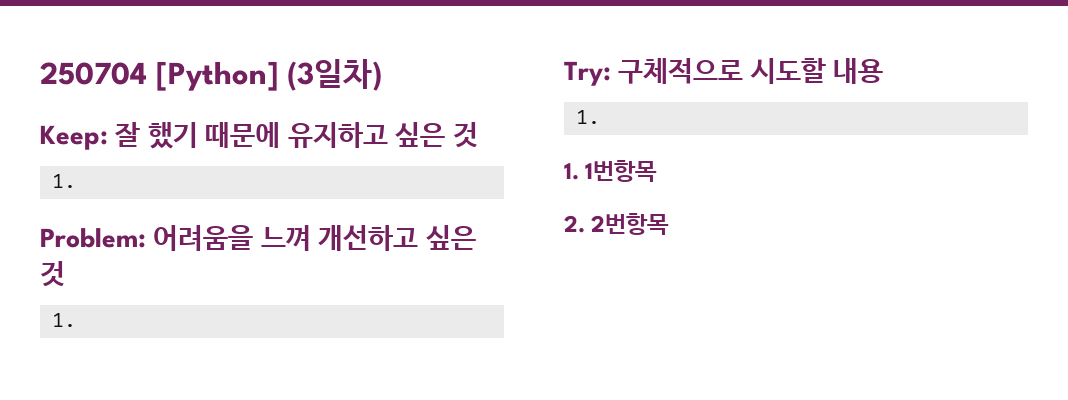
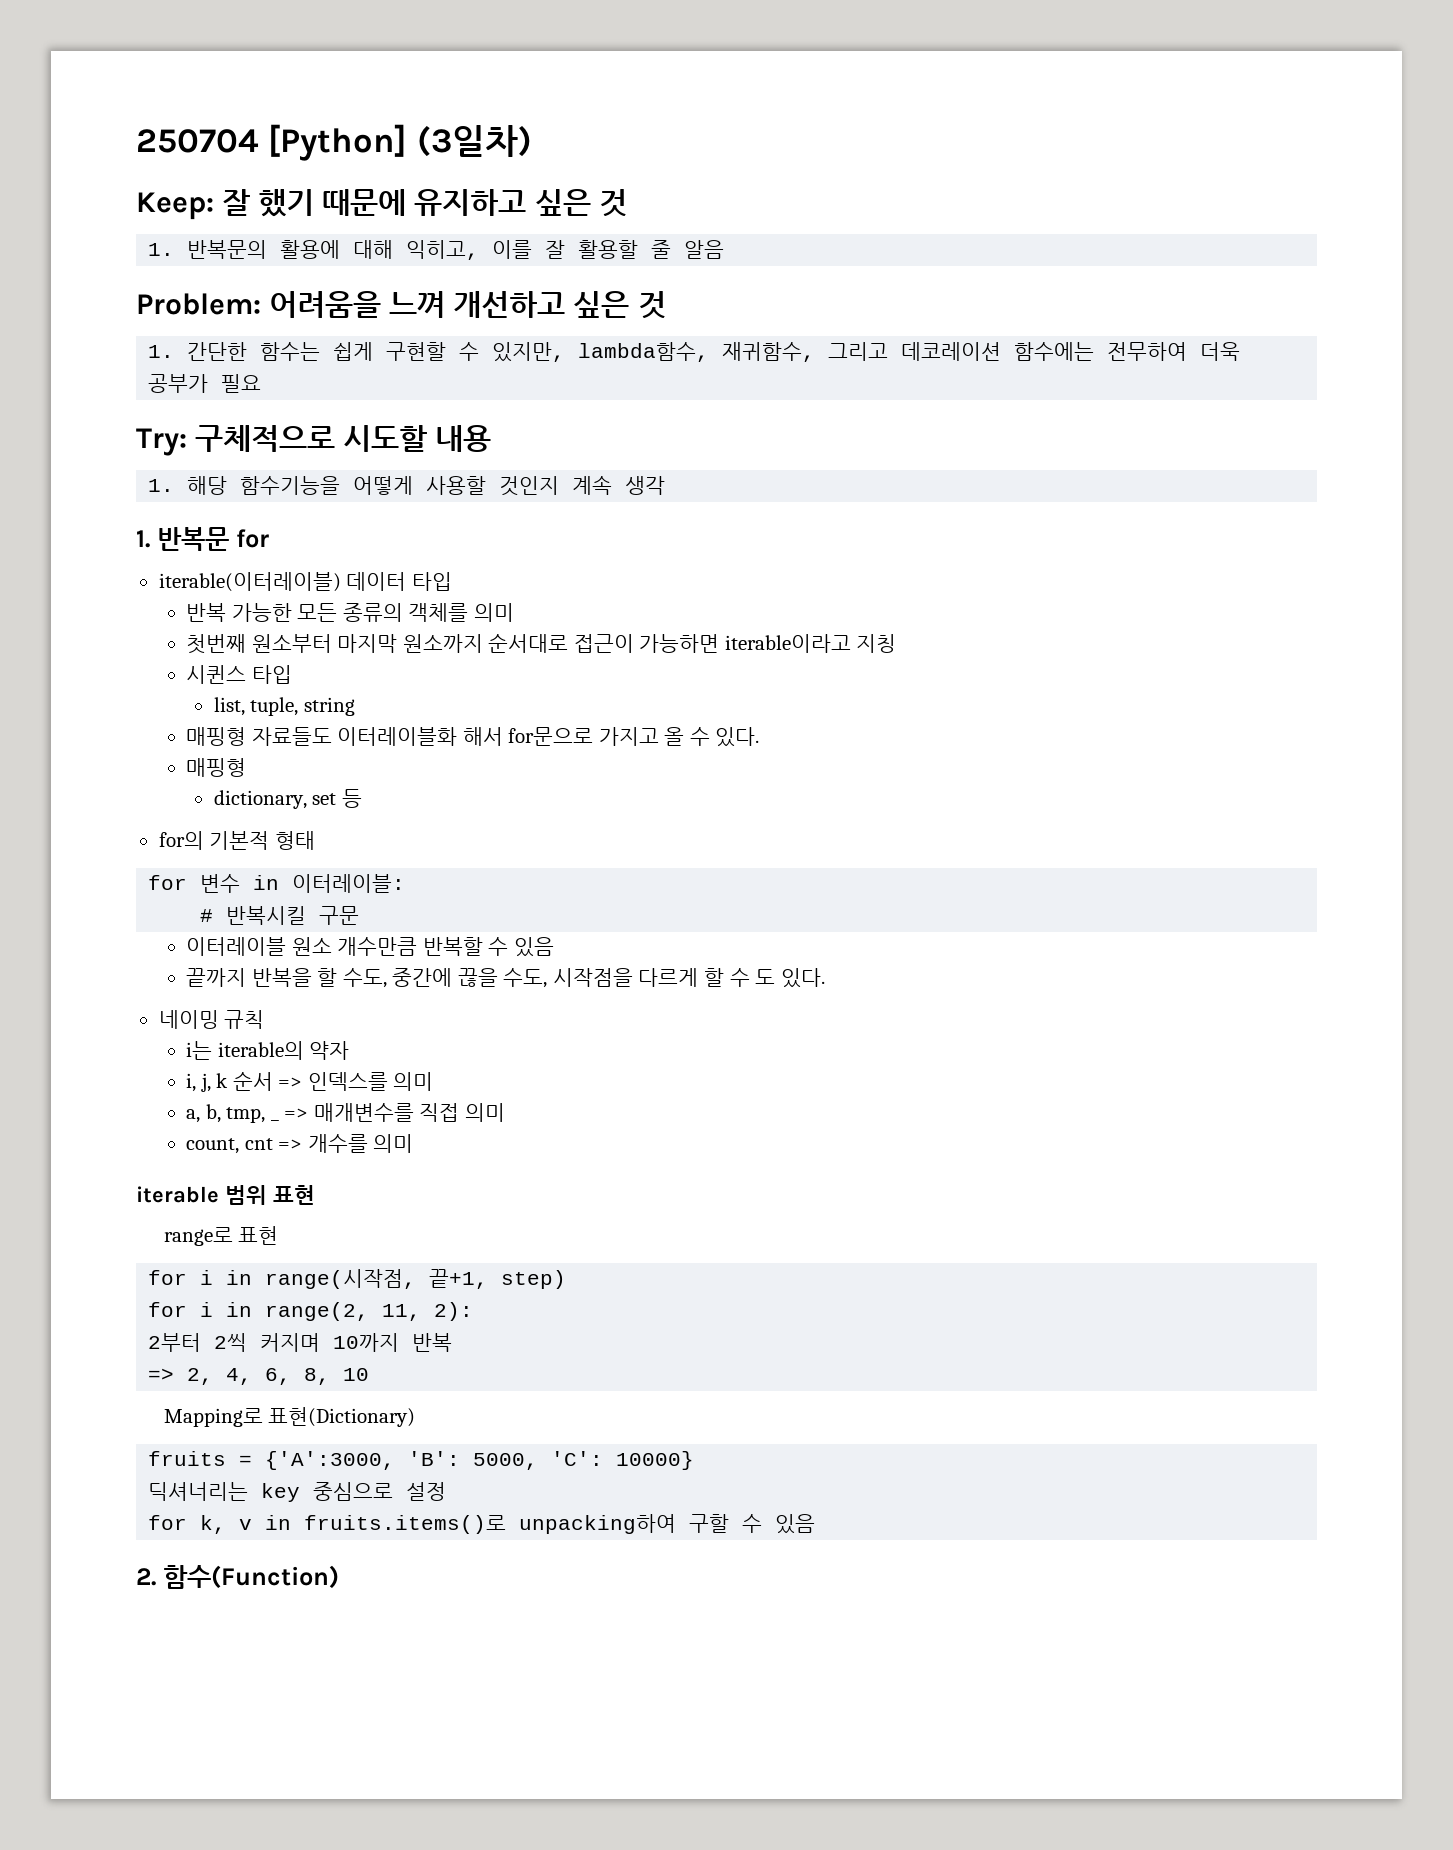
  Keep: 잘 했기 때문에 유지하고 싶은 것
- 1.
+ 1. 반복문의 활용에 대해 익히고, 이를 잘 활용할 줄 알음
  Problem: 어려움을 느껴 개선하고 싶은 것
- 1.
+ 1. 간단한 함수는 쉽게 구현할 수 있지만, lambda함수, 재귀함수, 그리고 데코레이션 함수에는 전무하여 더욱 공부가 필요
  Try: 구체적으로 시도할 내용
- 1.
- 1. 1번항목
+ 1. 해당 함수기능을 어떻게 사용할 것인지 계속 생각
+ 1. 반복문 for
+ iterable(이터레이블) 데이터 타입
+ 반복 가능한 모든 종류의 객체를 의미
+ 첫번째 원소부터 마지막 원소까지 순서대로 접근이 가능하면 iterable이라고 지칭
+ 시퀸스 타입
+ list, tuple, string
+ 매핑형 자료들도 이터레이블화 해서 for문으로 가지고 올 수 있다.
+ 매핑형
+ dictionary, set 등
+ for의 기본적 형태
+ for 변수 in 이터레이블:
+ # 반복시킬 구문
+ 이터레이블 원소 개수만큼 반복할 수 있음
+ 끝까지 반복을 할 수도, 중간에 끊을 수도, 시작점을 다르게 할 수 도 있다.
+ 네이밍 규칙
+ i는 iterable의 약자
+ i, j, k 순서 => 인덱스를 의미
+ a, b, tmp, _ => 매개변수를 직접 의미
+ count, cnt => 개수를 의미
+ iterable 범위 표현
+ range로 표현
+ for i in range(시작점, 끝+1, step)
+ for i in range(2, 11, 2):
+ 2부터 2씩 커지며 10까지 반복
+ => 2, 4, 6, 8, 10
+ Mapping로 표현(Dictionary)
+ fruits = {'A':3000, 'B': 5000, 'C': 10000}
+ 딕셔너리는 key 중심으로 설정
+ for k, v in fruits.items()로 unpacking하여 구할 수 있음
- 2. 2번항목
+ 2. 함수(Function)

